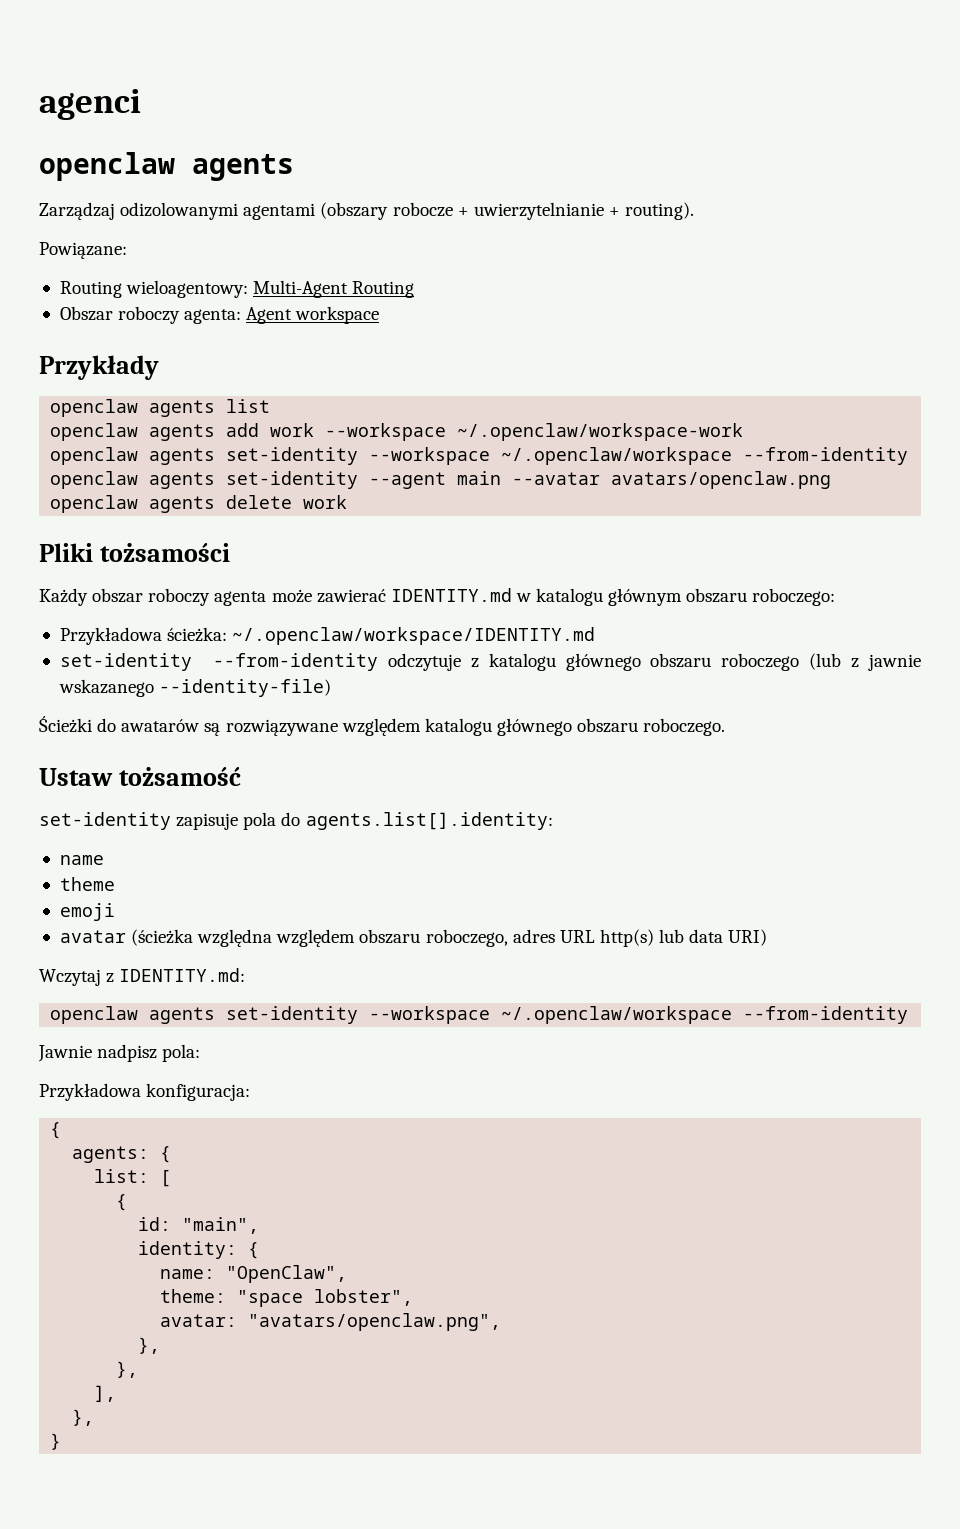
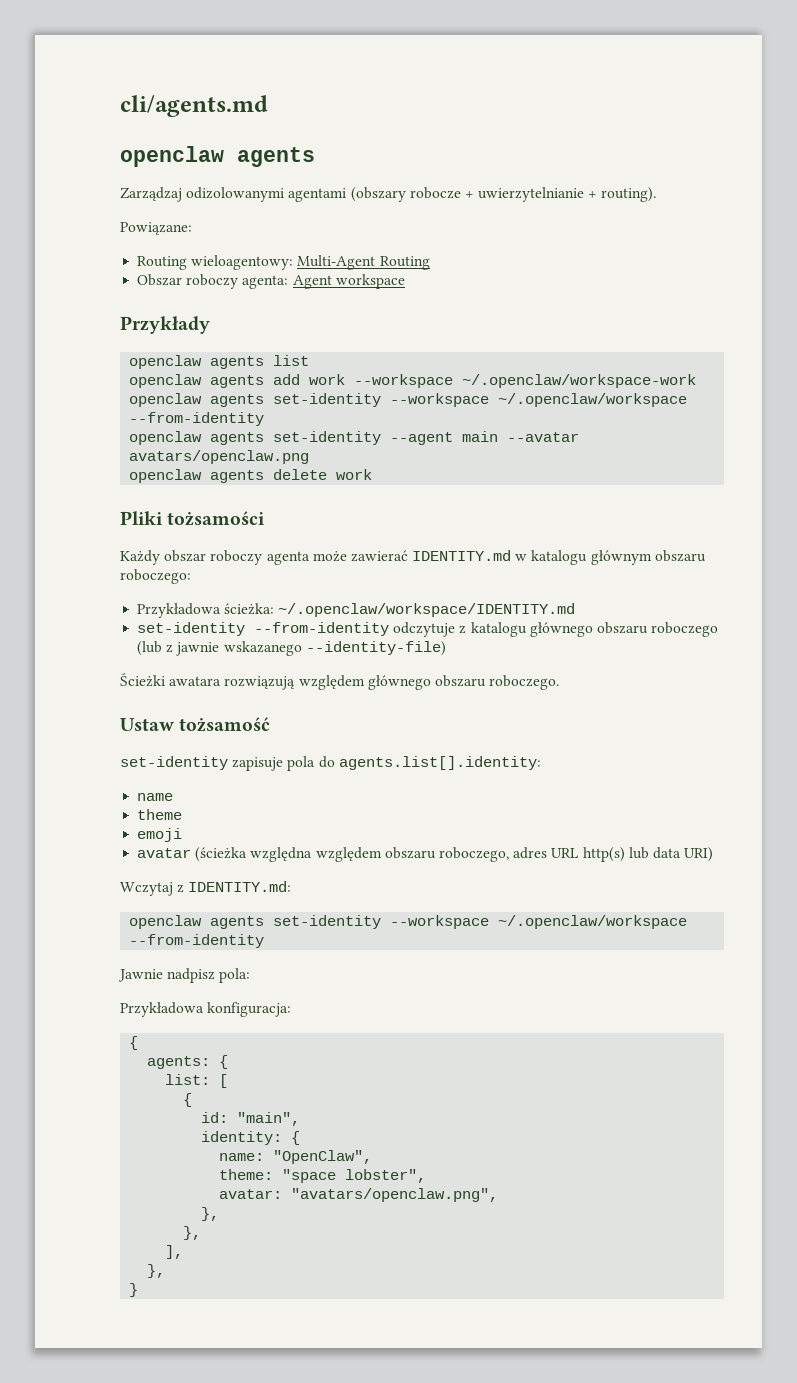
- agenci
+ cli/agents.md
- Ścieżki do awatarów są rozwiązywane względem katalogu głównego obszaru roboczego.
+ Ścieżki awatara rozwiązują względem głównego obszaru roboczego.

